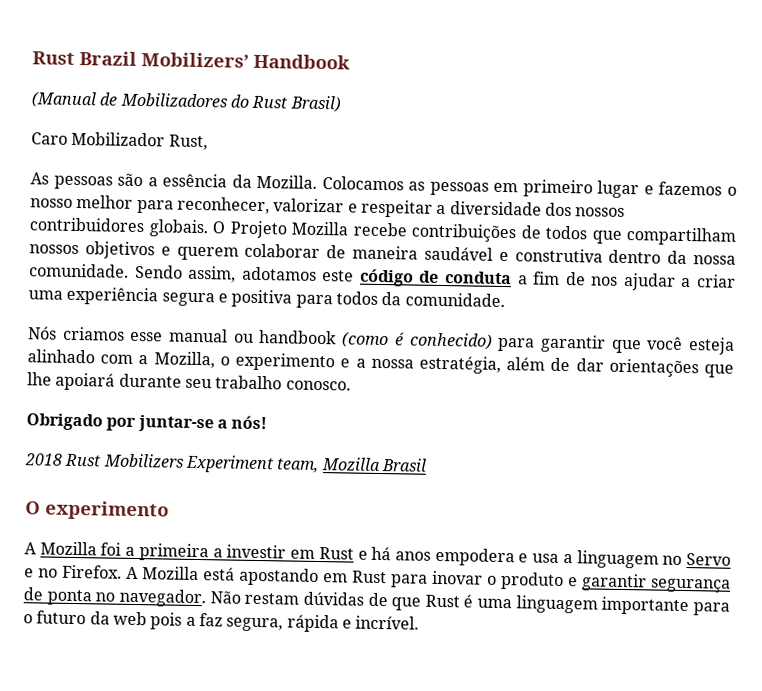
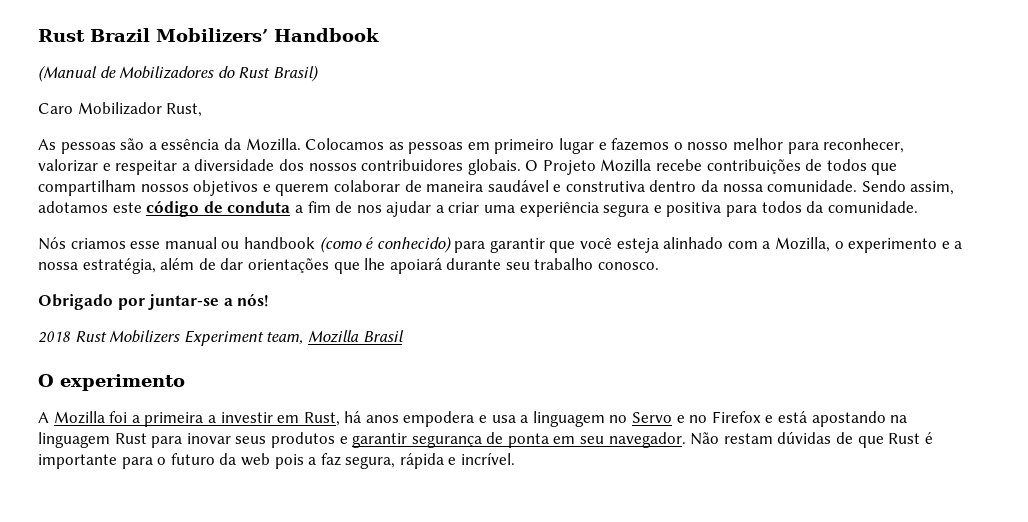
- A Mozilla foi a primeira a investir em Rust e há anos empodera e usa a linguagem no Servo e no Firefox. A Mozilla está apostando em Rust para inovar o produto e garantir segurança de ponta no navegador.
+ A Mozilla foi a primeira a investir em Rust, há anos empodera e usa a linguagem no Servo e no Firefox e está apostando na linguagem Rust para inovar seus produtos e garantir segurança de ponta em seu navegador.
- Não restam dúvidas de que Rust é uma linguagem importante para o futuro da web pois a faz segura, rápida e incrível.
+ Não restam dúvidas de que Rust é importante para o futuro da web pois a faz segura, rápida e incrível.

